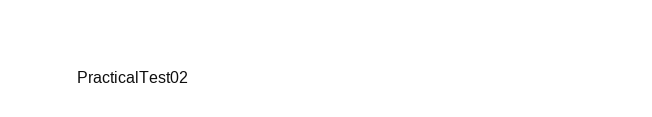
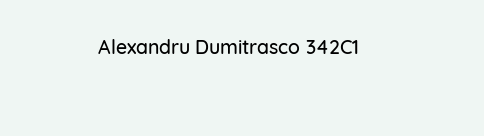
- PracticalTest02
+ Alexandru Dumitrasco 342C1

